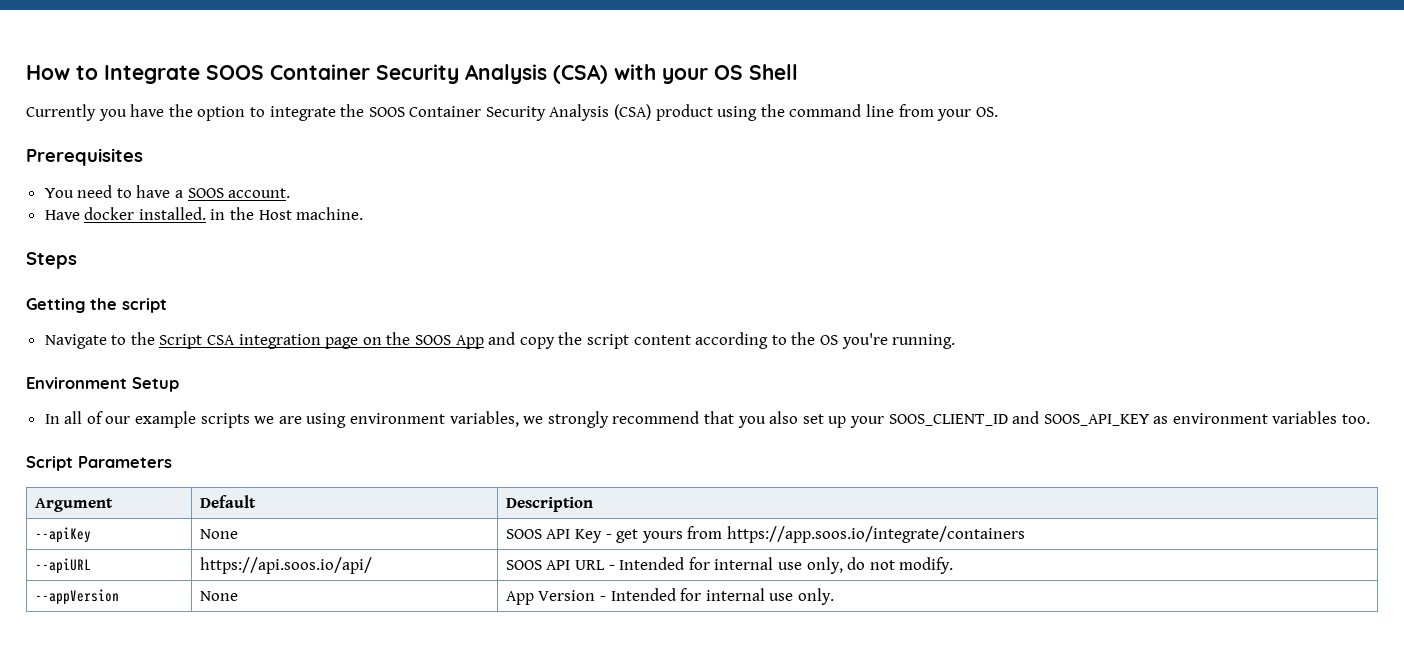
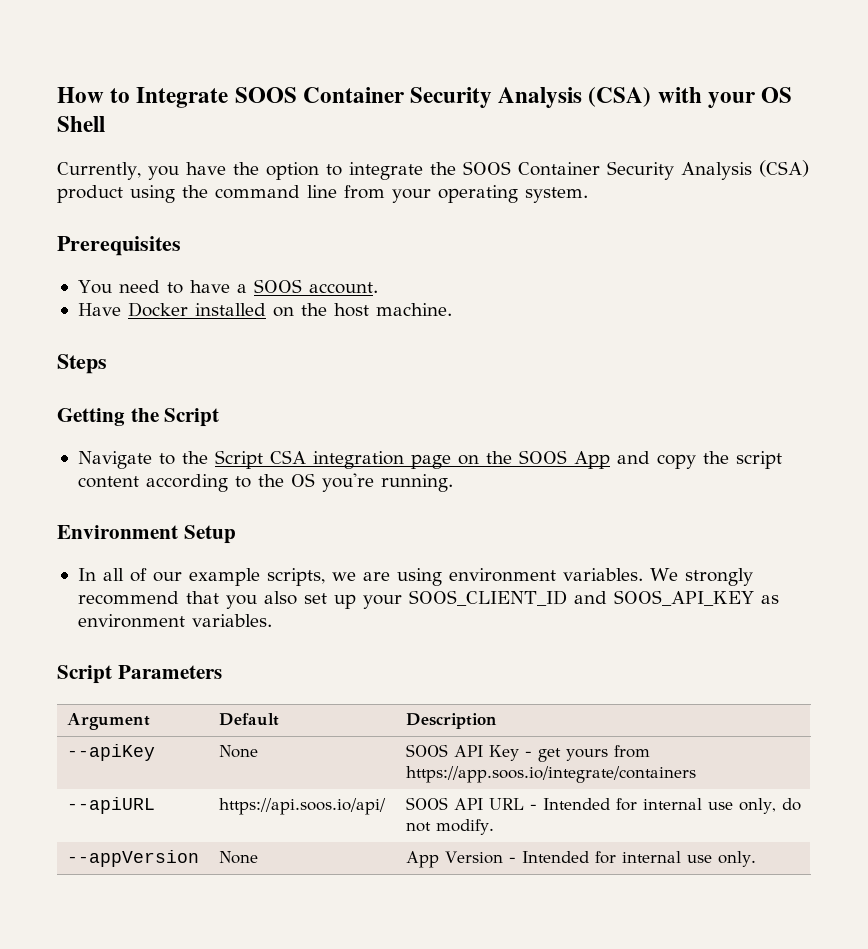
- Currently you have the option to integrate the SOOS Container Security Analysis (CSA) product using the command line from your OS.
+ Currently, you have the option to integrate the SOOS Container Security Analysis (CSA) product using the command line from your operating system.
- Have docker installed. in the Host machine.
+ Have Docker installed on the host machine.
- Getting the script
+ Getting the Script
- In all of our example scripts we are using environment variables, we strongly recommend that you also set up your SOOS_CLIENT_ID and SOOS_API_KEY as environment variables too.
+ In all of our example scripts, we are using environment variables. We strongly recommend that you also set up your SOOS_CLIENT_ID and SOOS_API_KEY as environment variables.

